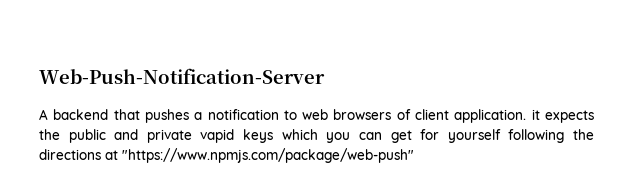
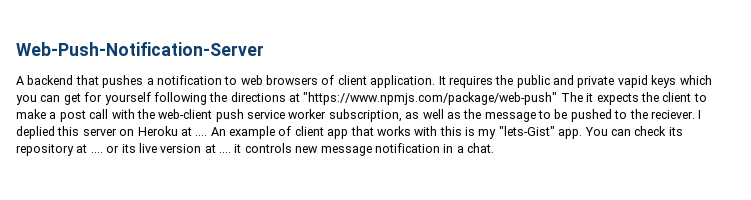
- A backend that pushes a notification to web browsers of client application. it expects the public and private vapid keys which you can get for yourself following the directions at "https://www.npmjs.com/package/web-push"
+ A backend that pushes a notification to web browsers of client application. It requires the public and private vapid keys which you can get for yourself following the directions at "https://www.npmjs.com/package/web-push" The it expects the client to make a post call with the web-client push service worker subscription, as well as the message to be pushed to the reciever. I deplied this server on Heroku at .... An example of client app that works with this is my "lets-Gist" app. You can check its repository at .... or its live version at .... it controls new message notification in a chat.

